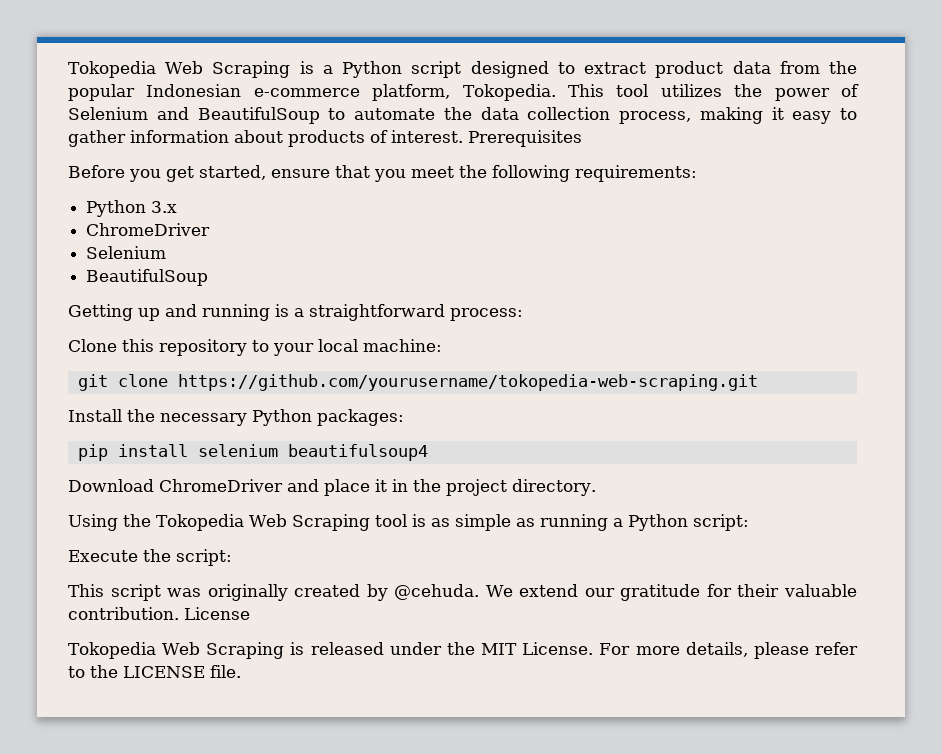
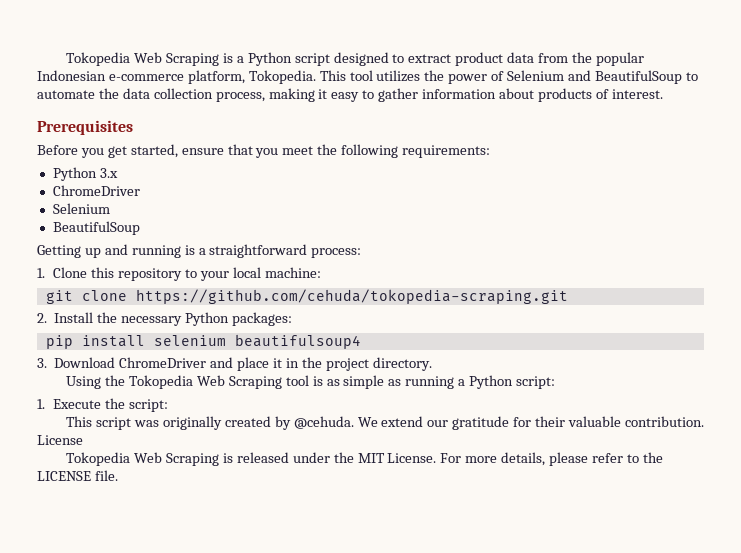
- This tool utilizes the power of Selenium and BeautifulSoup to automate the data collection process, making it easy to gather information about products of interest. Prerequisites
+ This tool utilizes the power of Selenium and BeautifulSoup to automate the data collection process, making it easy to gather information about products of interest.
+ Prerequisites
- Clone this repository to your local machine:
+ 1. Clone this repository to your local machine:
- git clone https://github.com/yourusername/tokopedia-web-scraping.git
- Install the necessary Python packages:
+ git clone https://github.com/cehuda/tokopedia-scraping.git
+ 2. Install the necessary Python packages:
- Download ChromeDriver and place it in the project directory.
+ 3. Download ChromeDriver and place it in the project directory.
- Execute the script:
+ 1. Execute the script:

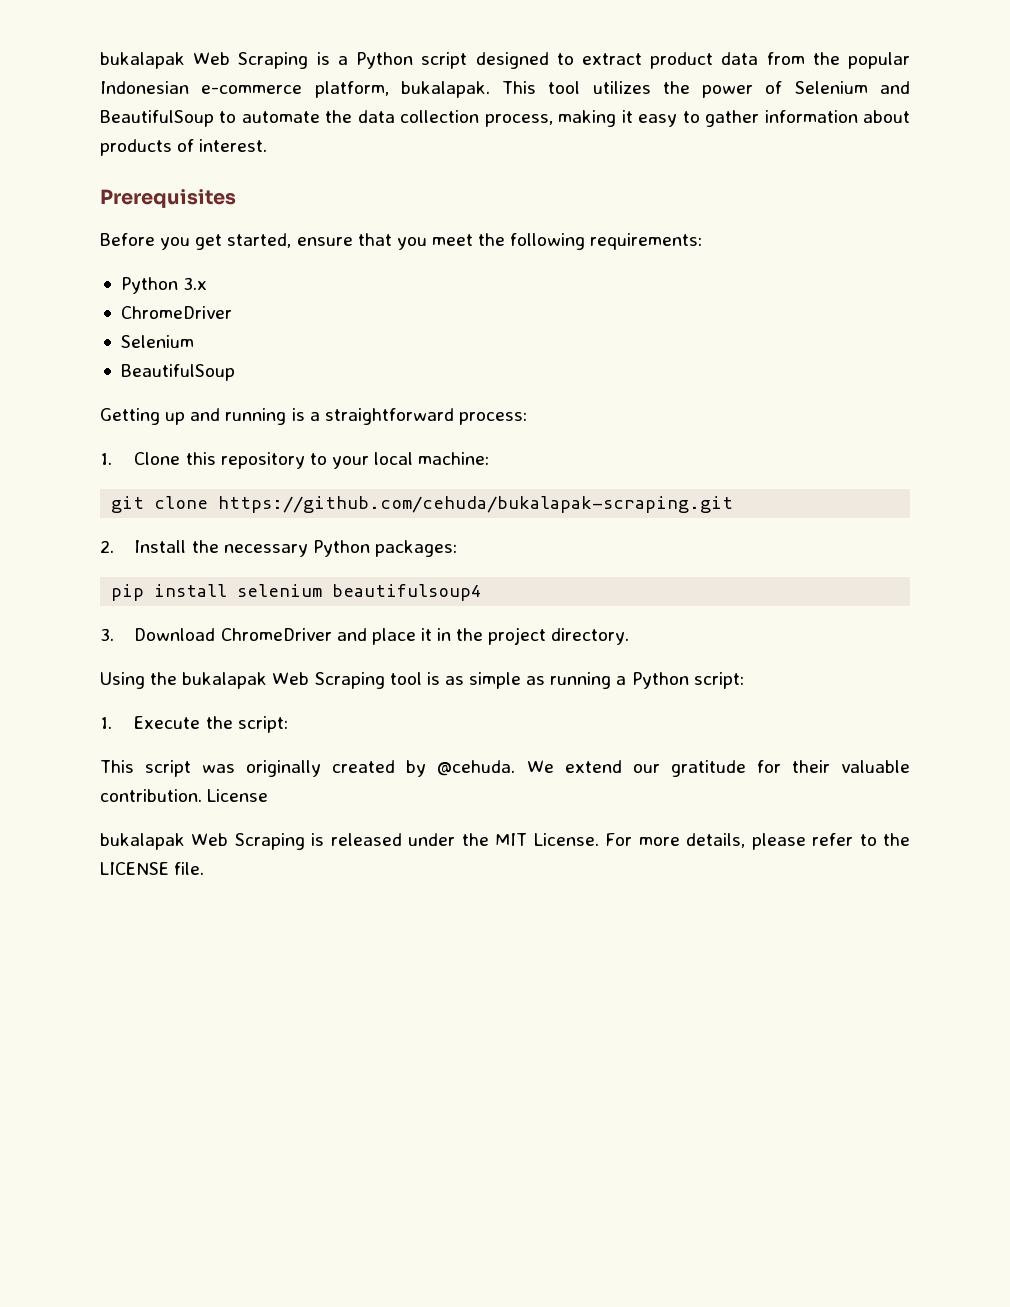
- Tokopedia Web Scraping is a Python script designed to extract product data from the popular Indonesian e-commerce platform, Tokopedia.
+ bukalapak Web Scraping is a Python script designed to extract product data from the popular Indonesian e-commerce platform, bukalapak.
- git clone https://github.com/cehuda/tokopedia-scraping.git
+ git clone https://github.com/cehuda/bukalapak-scraping.git
- Using the Tokopedia Web Scraping tool is as simple as running a Python script:
+ Using the bukalapak Web Scraping tool is as simple as running a Python script:
- Tokopedia Web Scraping is released under the MIT License.
+ bukalapak Web Scraping is released under the MIT License.

